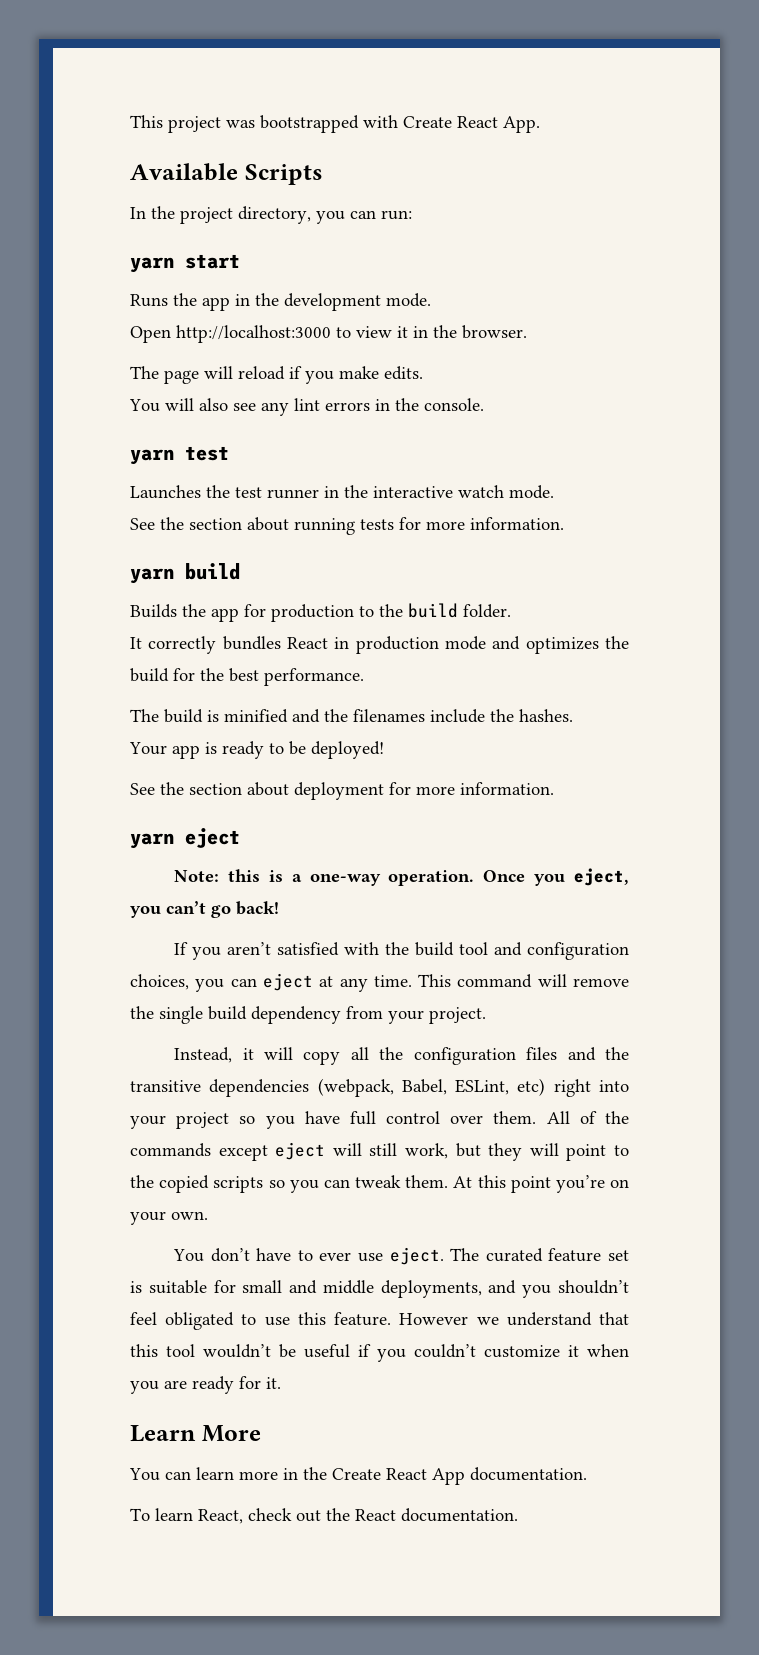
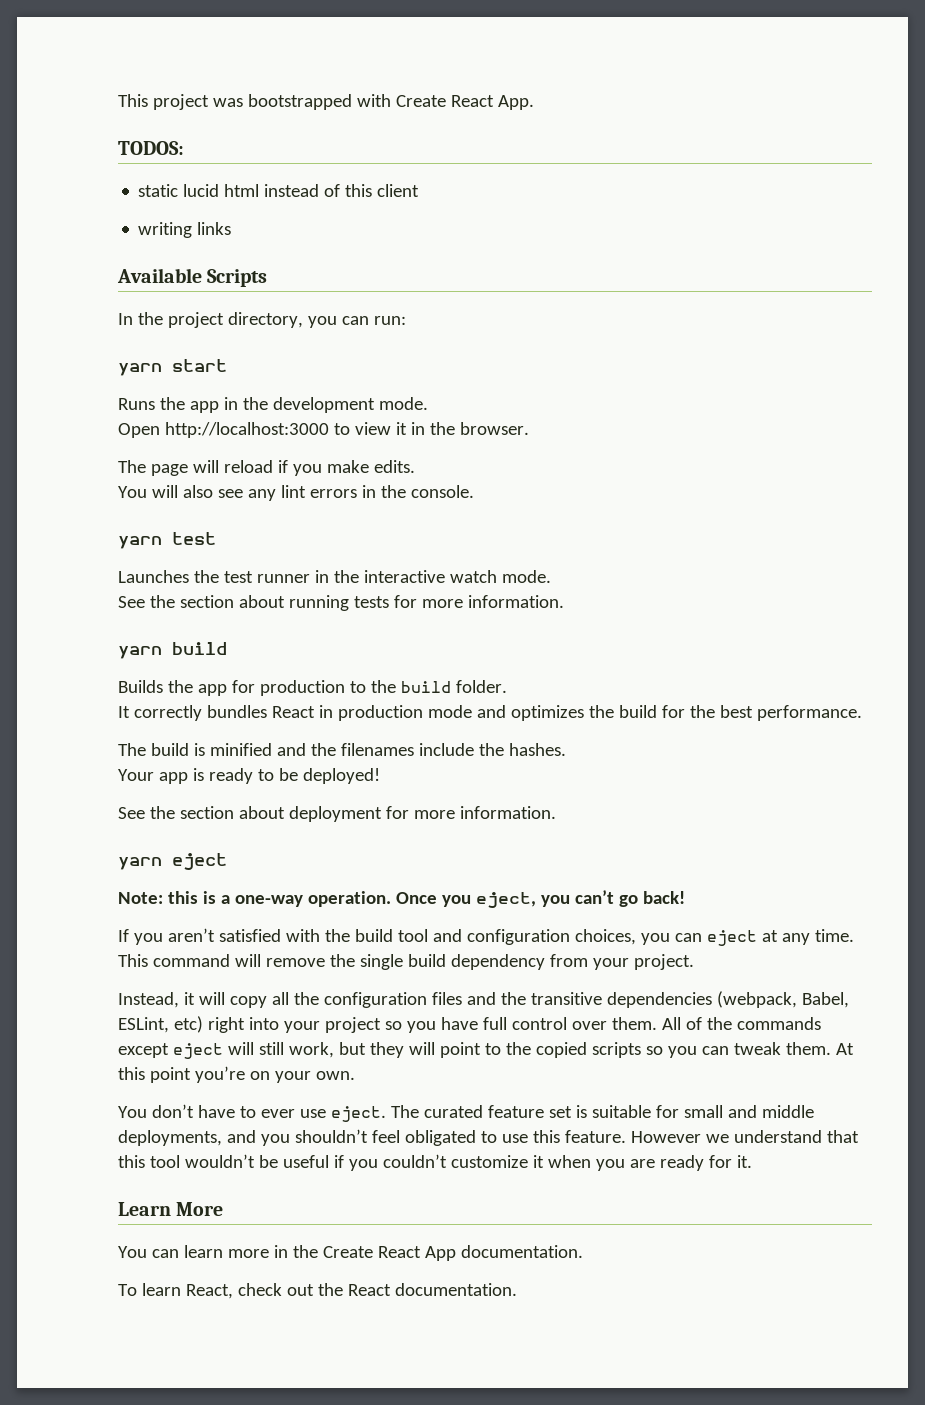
+ TODOS:
+ static lucid html instead of this client
+ writing links

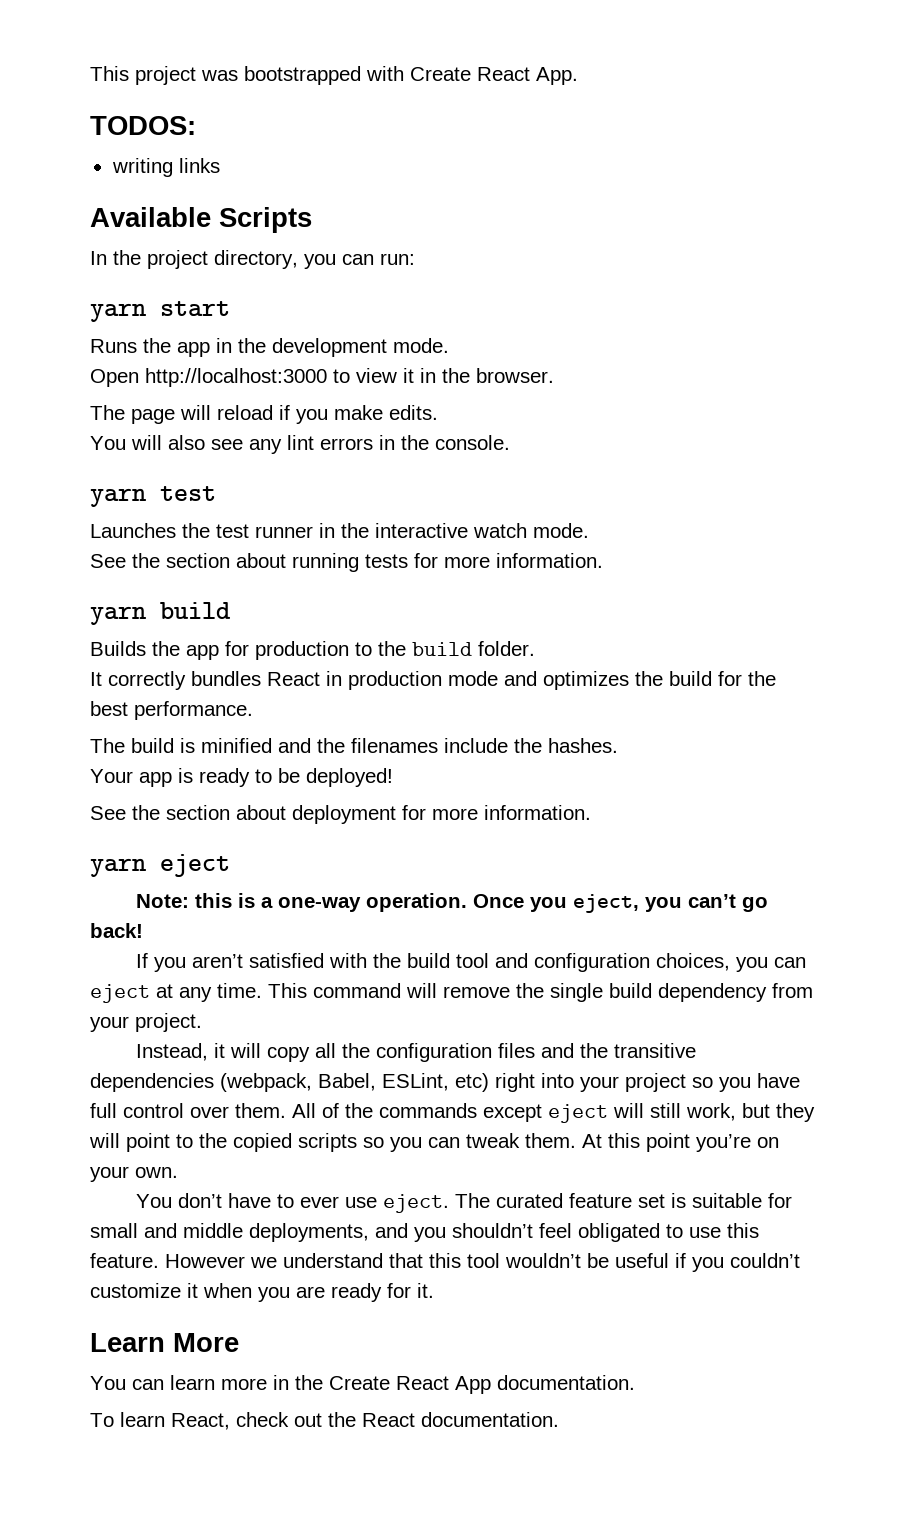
- static lucid html instead of this client

